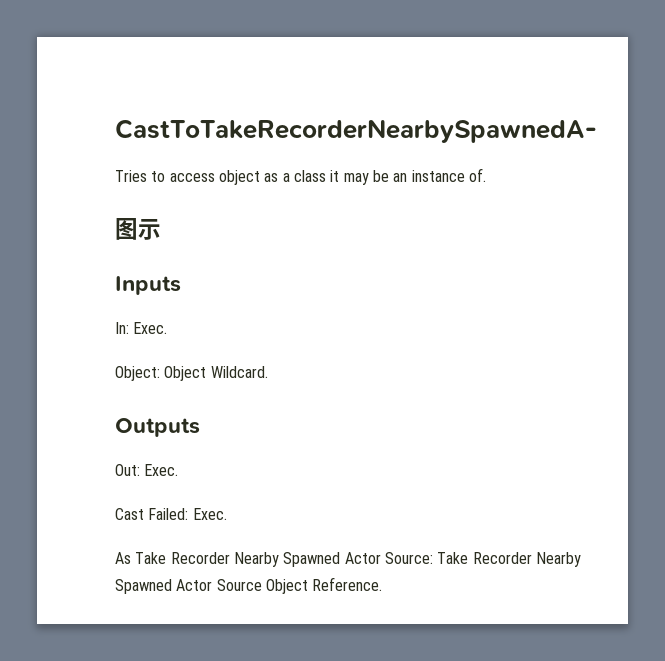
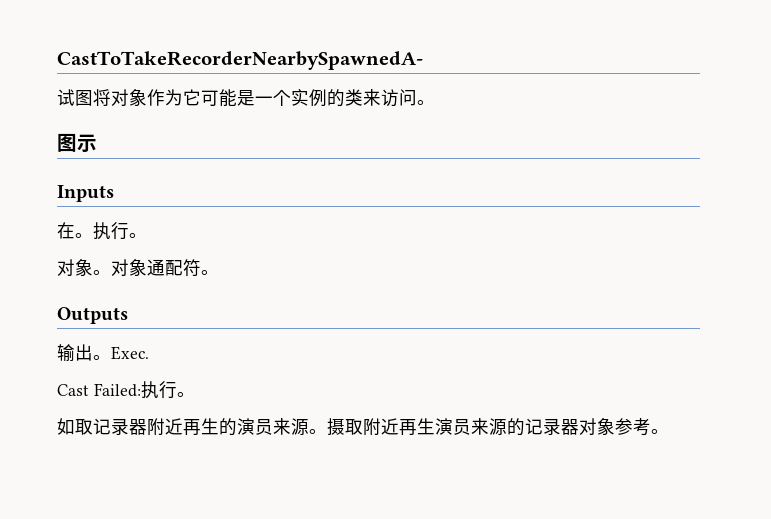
- Tries to access object as a class it may be an instance of.
+ 试图将对象作为它可能是一个实例的类来访问。
  图示
  Inputs
- In: Exec.
- Object: Object Wildcard.
+ 在。执行。
+ 对象。对象通配符。
- Out: Exec.
+ 输出。Exec.
- Cast Failed: Exec.
- As Take Recorder Nearby Spawned Actor Source: Take Recorder Nearby Spawned Actor Source Object Reference.
+ Cast Failed:执行。
+ 如取记录器附近再生的演员来源。摄取附近再生演员来源的记录器对象参考。

